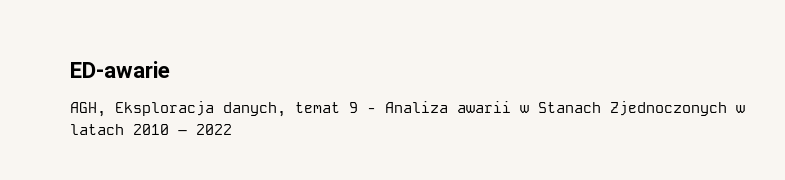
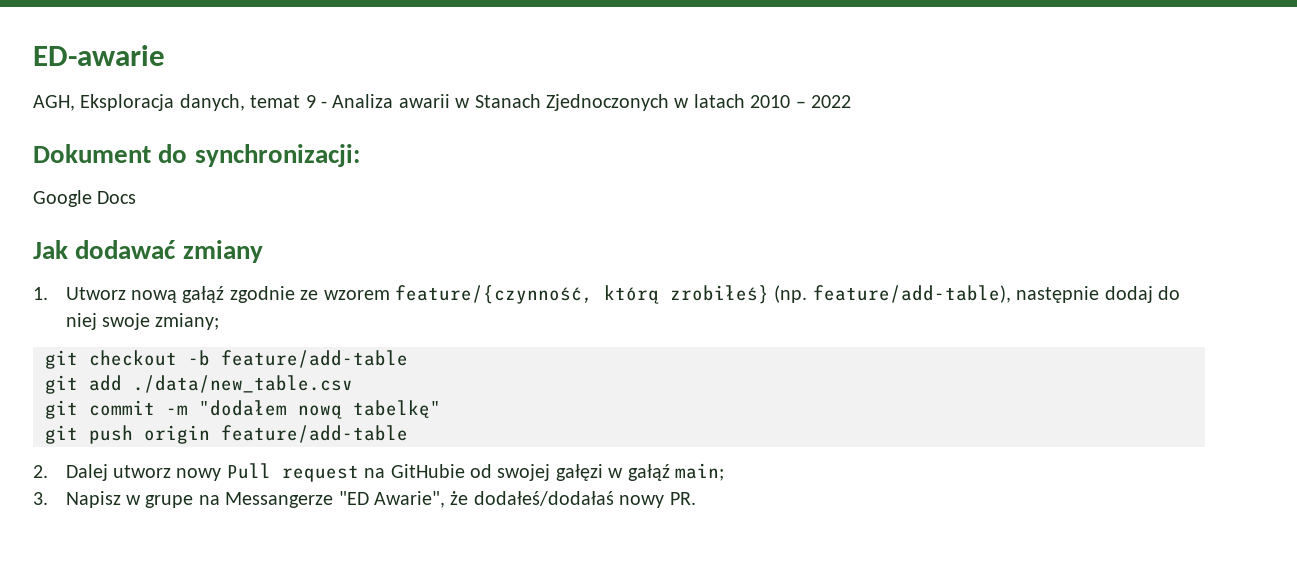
+ Dokument do synchronizacji:
+ Google Docs
+ Jak dodawać zmiany
+ 1. Utworz nową gałąź zgodnie ze wzorem feature/{czynność, którą zrobiłeś} (np. feature/add-table), następnie dodaj do niej swoje zmiany;
+ git checkout -b feature/add-table
+ git add ./data/new_table.csv
+ git commit -m "dodałem nową tabelkę"
+ git push origin feature/add-table
+ 2. Dalej utworz nowy Pull request na GitHubie od swojej gałęzi w gałąź main;
+ 3. Napisz w grupe na Messangerze "ED Awarie", że dodałeś/dodałaś nowy PR.

